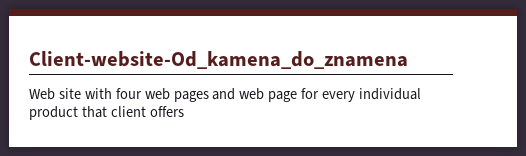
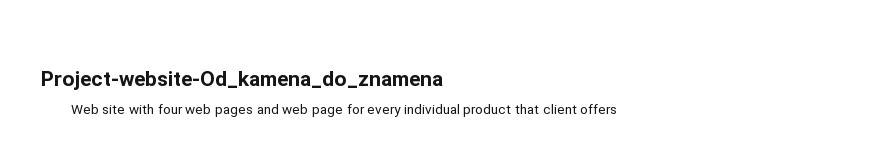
- Client-website-Od_kamena_do_znamena
+ Project-website-Od_kamena_do_znamena

